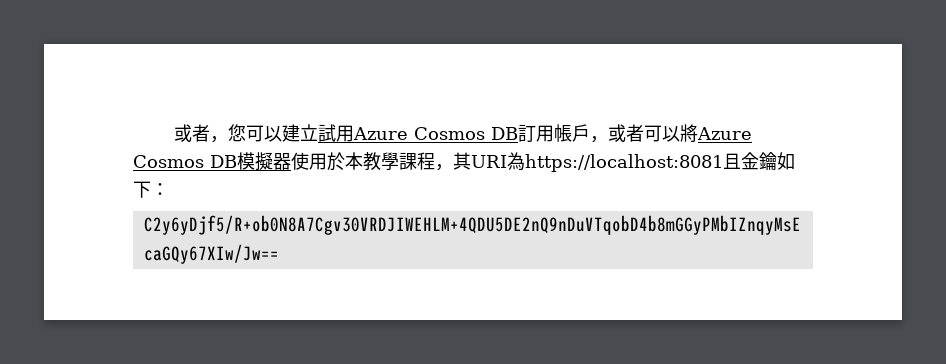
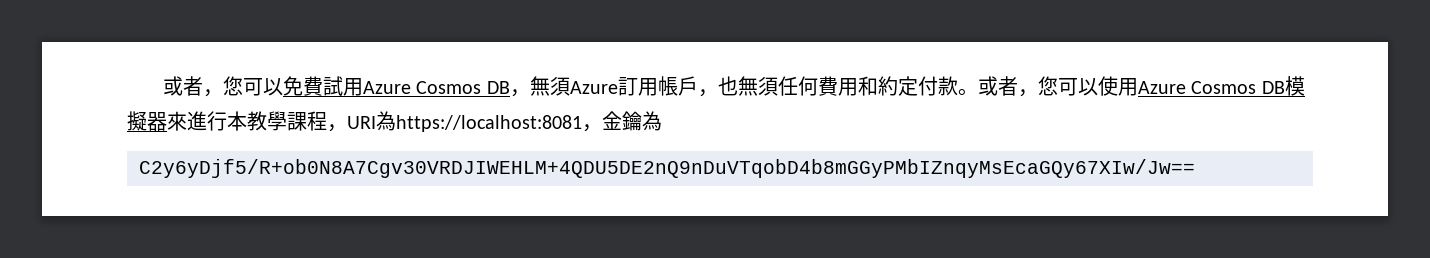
- 或者，您可以建立試用Azure Cosmos DB訂用帳戶，或者可以將Azure Cosmos DB模擬器使用於本教學課程，其URI為https://localhost:8081且金鑰如下：
+ 或者，您可以免費試用Azure Cosmos DB，無須Azure訂用帳戶，也無須任何費用和約定付款。或者，您可以使用Azure Cosmos DB模擬器來進行本教學課程，URI為https://localhost:8081，金鑰為

